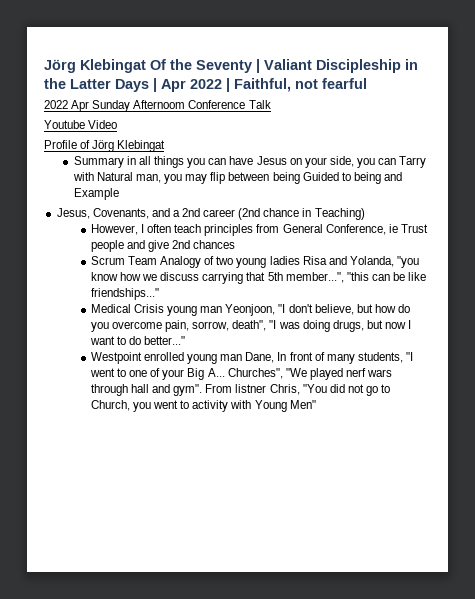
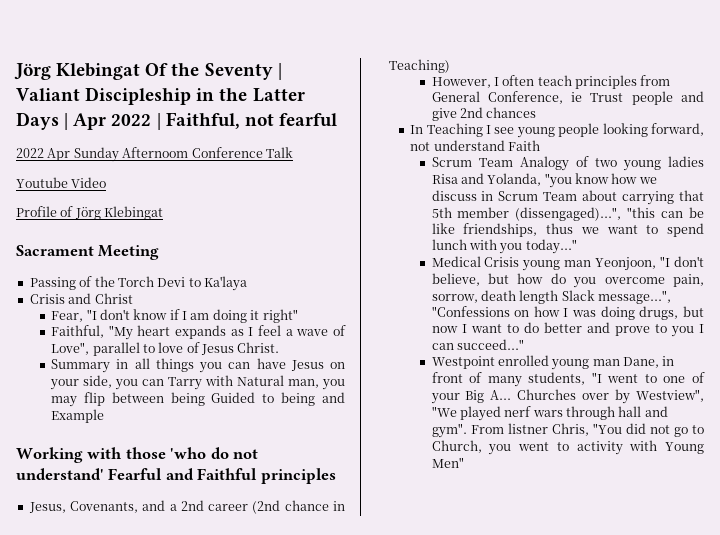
+ Sacrament Meeting
+ Passing of the Torch Devi to Ka'laya
+ Crisis and Christ
+ Fear, "I don't know if I am doing it right"
+ Faithful, "My heart expands as I feel a wave of Love", parallel to love of Jesus Christ.
+ Working with those 'who do not understand' Fearful and Faithful principles
+ In Teaching I see young people looking forward, not understand Faith
- Scrum Team Analogy of two young ladies Risa and Yolanda, "you know how we discuss carrying that 5th member...", "this can be like friendships..."
+ Scrum Team Analogy of two young ladies Risa and Yolanda, "you know how we discuss in Scrum Team about carrying that 5th member (dissengaged)...", "this can be like friendships, thus we want to spend lunch with you today..."
- Medical Crisis young man Yeonjoon, "I don't believe, but how do you overcome pain, sorrow, death", "I was doing drugs, but now I want to do better..."
+ Medical Crisis young man Yeonjoon, "I don't believe, but how do you overcome pain, sorrow, death length Slack message...", "Confessions on how I was doing drugs, but now I want to do better and prove to you I can succeed..."
- Westpoint enrolled young man Dane, In front of many students, "I went to one of your Big A...
+ Westpoint enrolled young man Dane, in front of many students, "I went to one of your Big A...
- Churches", "We played nerf wars through hall and gym".
+ Churches over by Westview", "We played nerf wars through hall and gym".

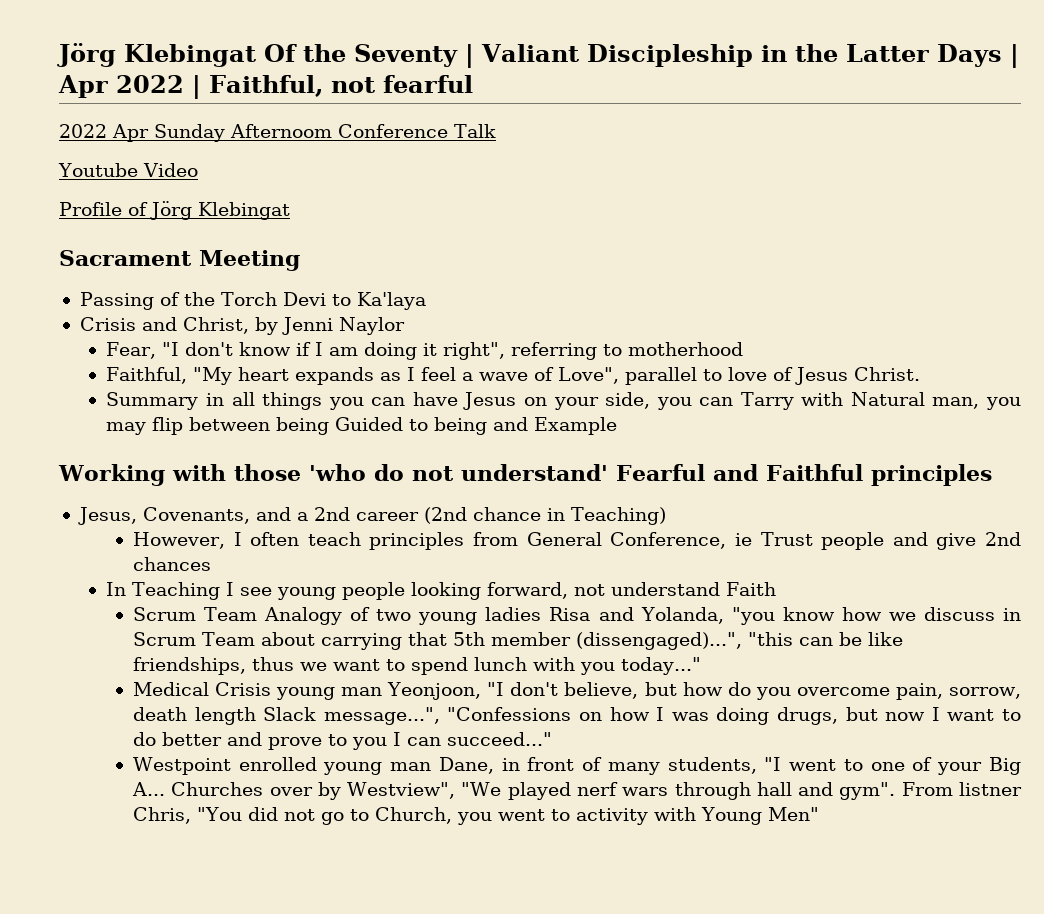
- Crisis and Christ
+ Crisis and Christ, by Jenni Naylor
- Fear, "I don't know if I am doing it right"
+ Fear, "I don't know if I am doing it right", referring to motherhood

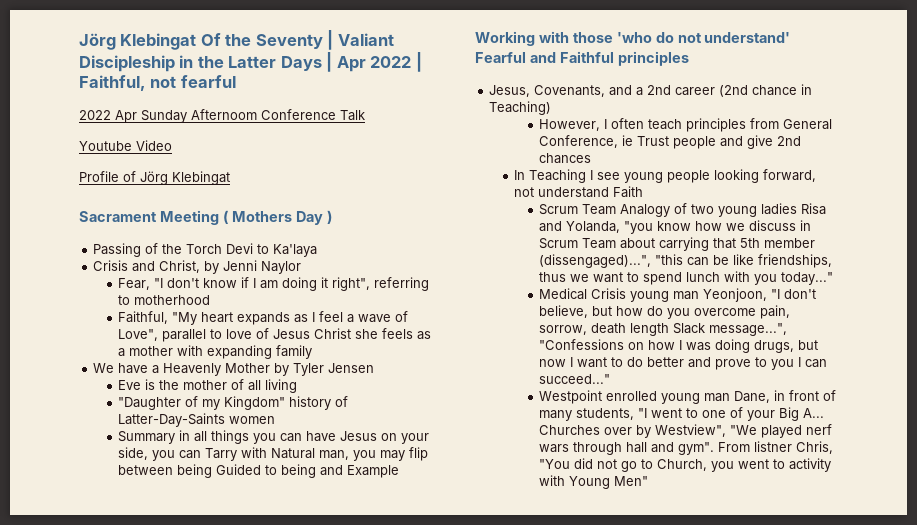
- Sacrament Meeting
+ Sacrament Meeting ( Mothers Day )
- Faithful, "My heart expands as I feel a wave of Love", parallel to love of Jesus Christ.
+ Faithful, "My heart expands as I feel a wave of Love", parallel to love of Jesus Christ she feels as a mother with expanding family
+ We have a Heavenly Mother by Tyler Jensen
+ Eve is the mother of all living
+ "Daughter of my Kingdom" history of Latter-Day-Saints women

